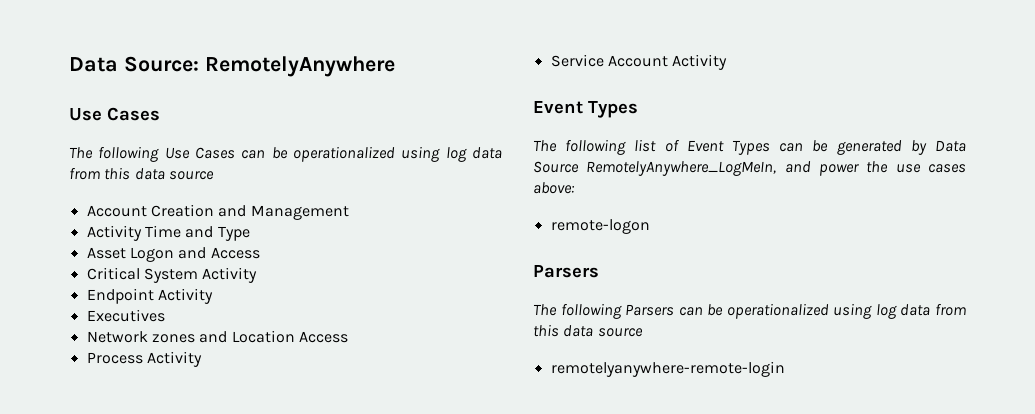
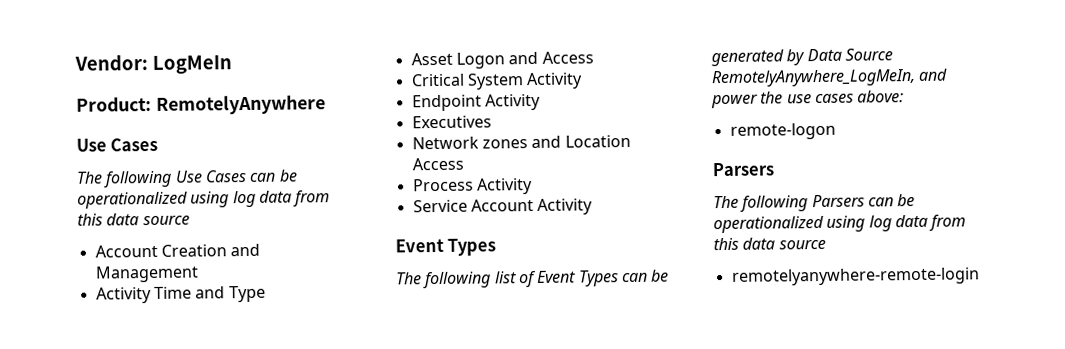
- Data Source: RemotelyAnywhere
+ Vendor: LogMeIn
+ Product: RemotelyAnywhere

